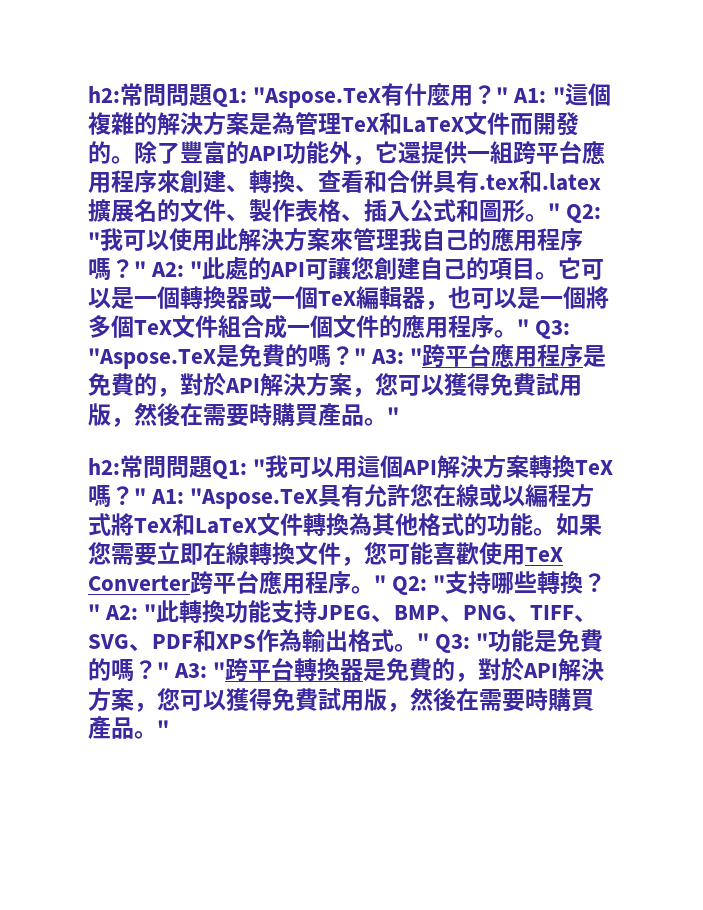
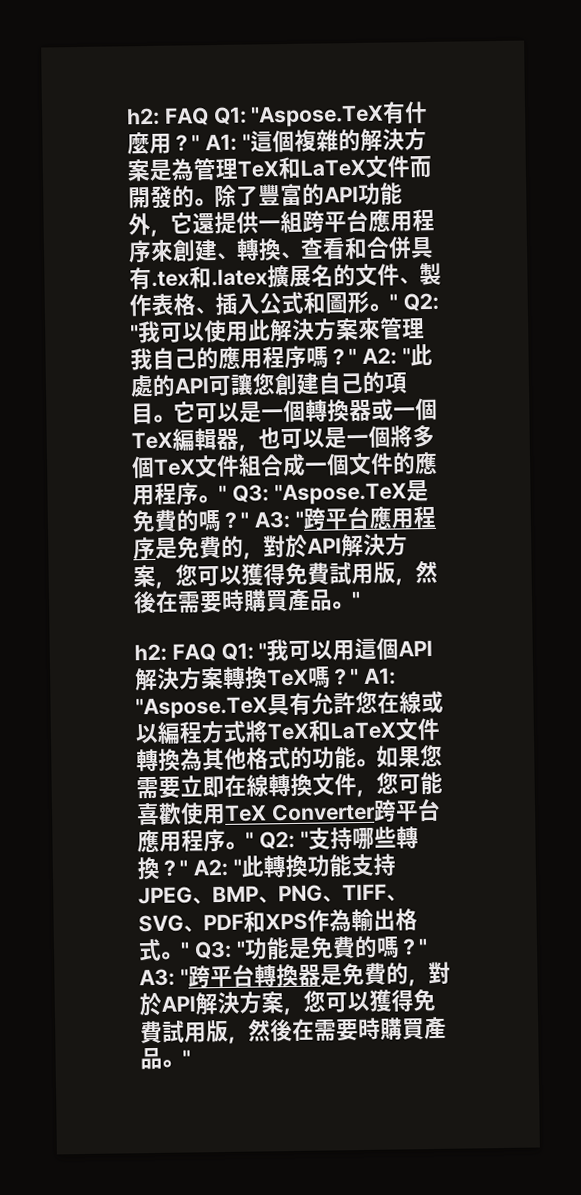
- h2:常問問題Q1: "Aspose.TeX有什麼用？
+ h2: FAQ Q1: "Aspose.TeX有什麼用？
- h2:常問問題Q1: "我可以用這個API解決方案轉換TeX嗎？
+ h2: FAQ Q1: "我可以用這個API解決方案轉換TeX嗎？

